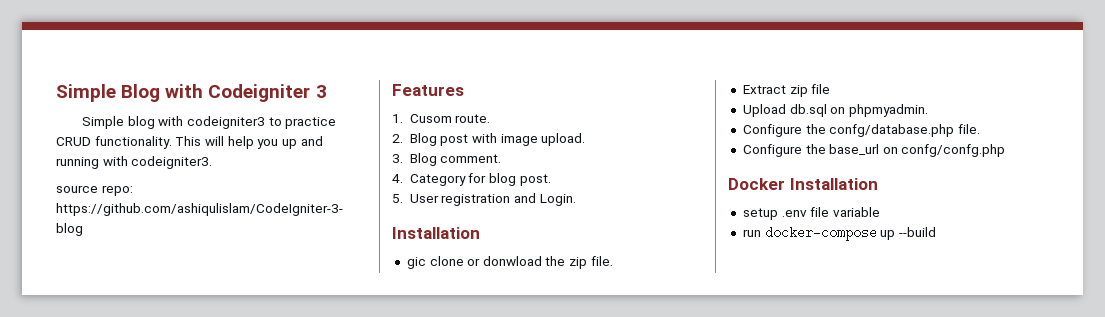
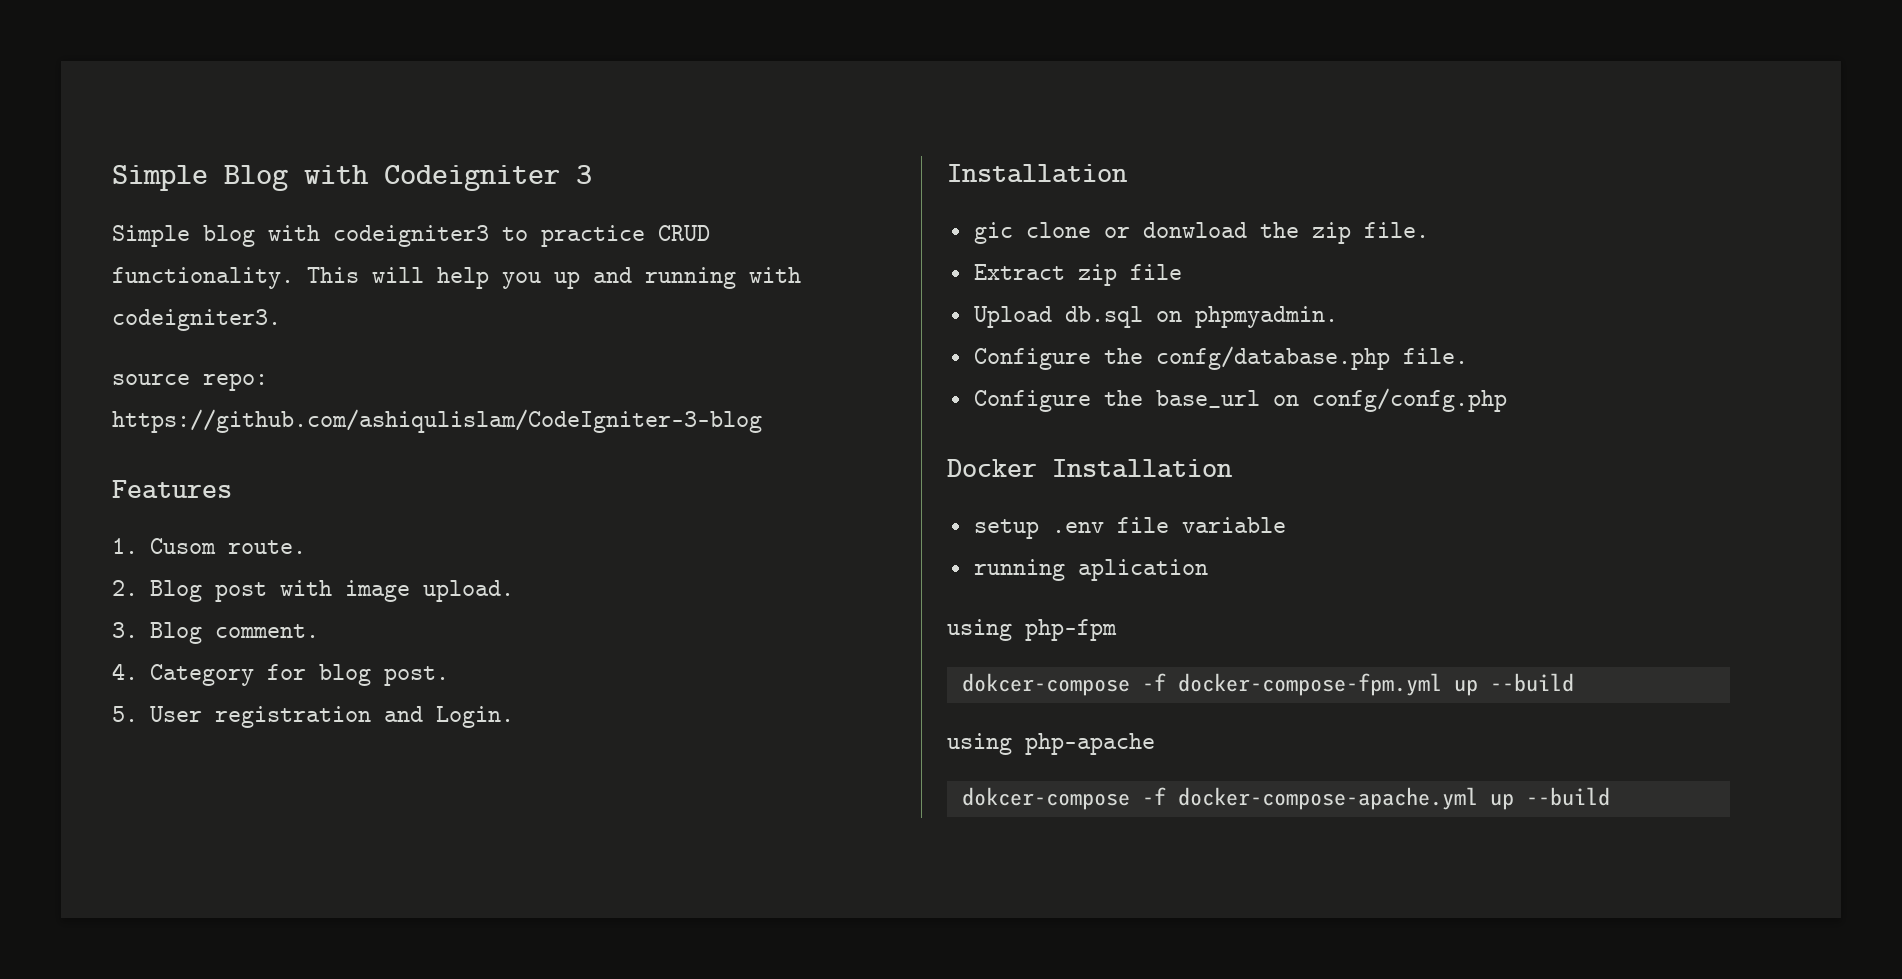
- run docker-compose up --build
+ running aplication
+ using php-fpm
+ dokcer-compose -f docker-compose-fpm.yml up --build
+ using php-apache
+ dokcer-compose -f docker-compose-apache.yml up --build

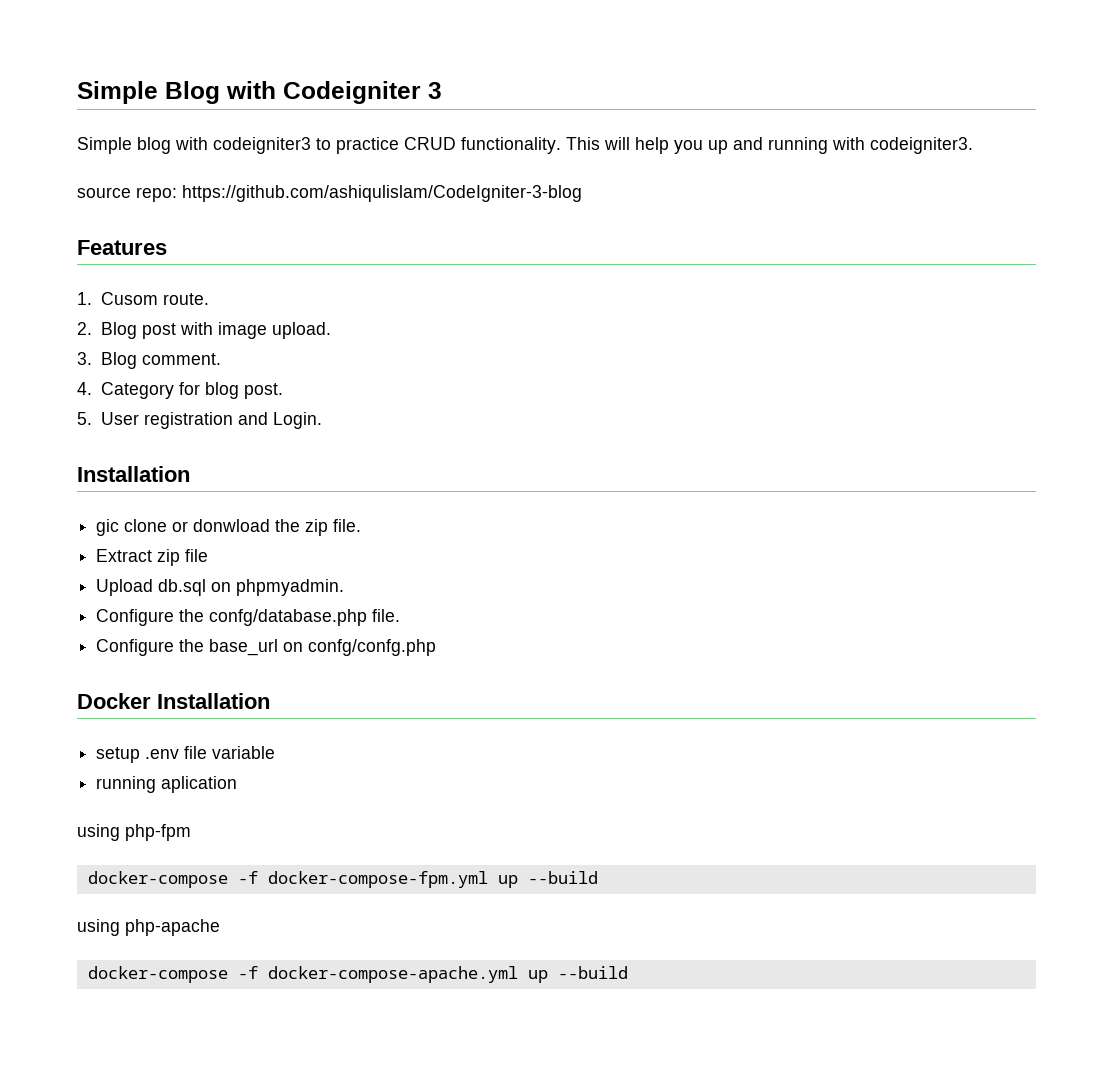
- dokcer-compose -f docker-compose-fpm.yml up --build
+ docker-compose -f docker-compose-fpm.yml up --build
- dokcer-compose -f docker-compose-apache.yml up --build
+ docker-compose -f docker-compose-apache.yml up --build

